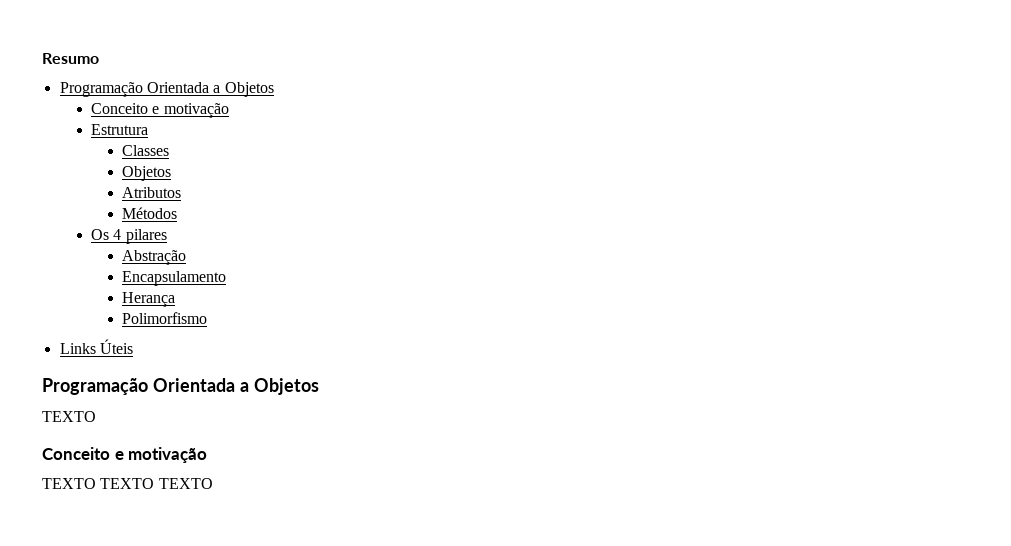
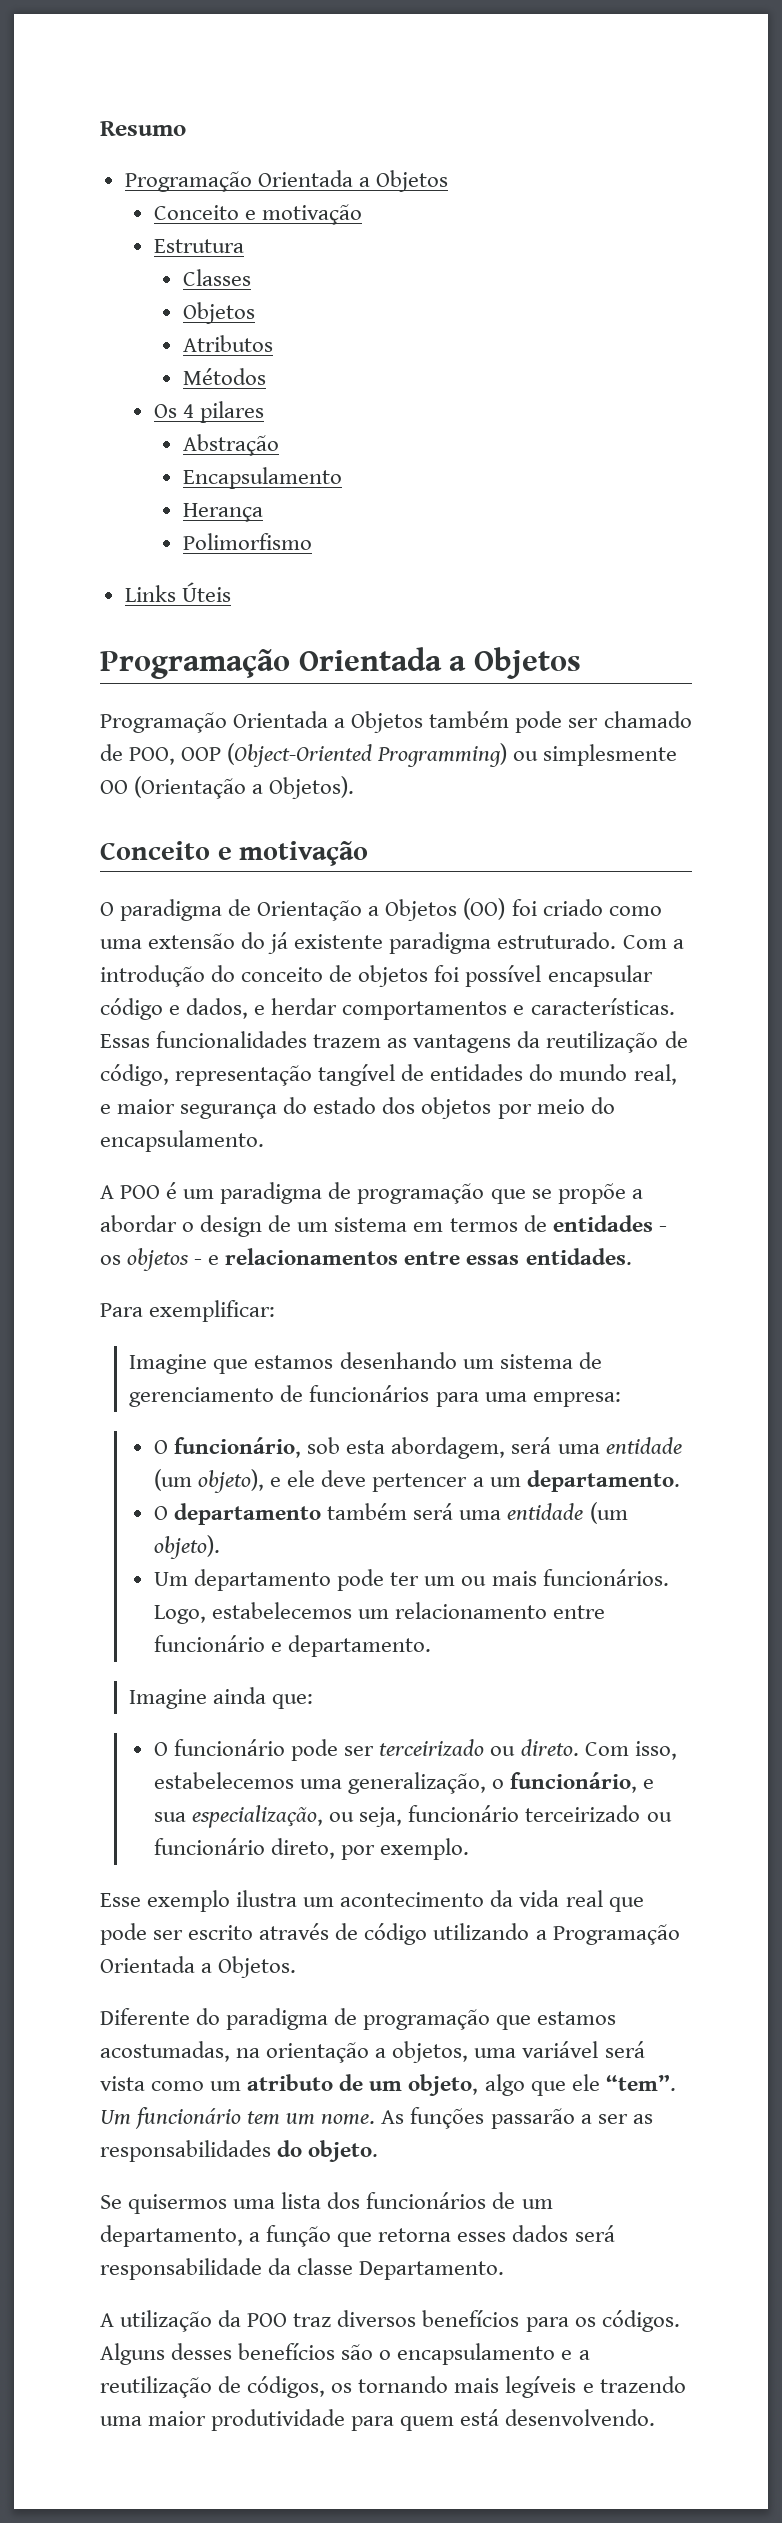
  Links Úteis
  Programação Orientada a Objetos
- TEXTO
+ Programação Orientada a Objetos também pode ser chamado de POO, OOP (Object-Oriented Programming) ou simplesmente OO (Orientação a Objetos).
  Conceito e motivação
- TEXTO TEXTO TEXTO
+ O paradigma de Orientação a Objetos (OO) foi criado como uma extensão do já existente paradigma estruturado. Com a introdução do conceito de objetos foi possível encapsular código e dados, e herdar comportamentos e características. Essas funcionalidades trazem as vantagens da reutilização de código, representação tangível de entidades do mundo real, e maior segurança do estado dos objetos por meio do encapsulamento.
+ A POO é um paradigma de programação que se propõe a abordar o design de um sistema em termos de entidades - os objetos - e relacionamentos entre essas entidades.
+ Para exemplificar:
+ Imagine que estamos desenhando um sistema de gerenciamento de funcionários para uma empresa:
+ O funcionário, sob esta abordagem, será uma entidade (um objeto), e ele deve pertencer a um departamento.
+ O departamento também será uma entidade (um objeto).
+ Um departamento pode ter um ou mais funcionários. Logo, estabelecemos um relacionamento entre funcionário e departamento.
+ Imagine ainda que:
+ O funcionário pode ser terceirizado ou direto. Com isso, estabelecemos uma generalização, o funcionário, e sua especialização, ou seja, funcionário terceirizado ou funcionário direto, por exemplo.
+ Esse exemplo ilustra um acontecimento da vida real que pode ser escrito através de código utilizando a Programação Orientada a Objetos.
+ Diferente do paradigma de programação que estamos acostumadas, na orientação a objetos, uma variável será vista como um atributo de um objeto, algo que ele “tem”. Um funcionário tem um nome. As funções passarão a ser as responsabilidades do objeto.
+ Se quisermos uma lista dos funcionários de um departamento, a função que retorna esses dados será responsabilidade da classe Departamento.
+ A utilização da POO traz diversos benefícios para os códigos. Alguns desses benefícios são o encapsulamento e a reutilização de códigos, os tornando mais legíveis e trazendo uma maior produtividade para quem está desenvolvendo.

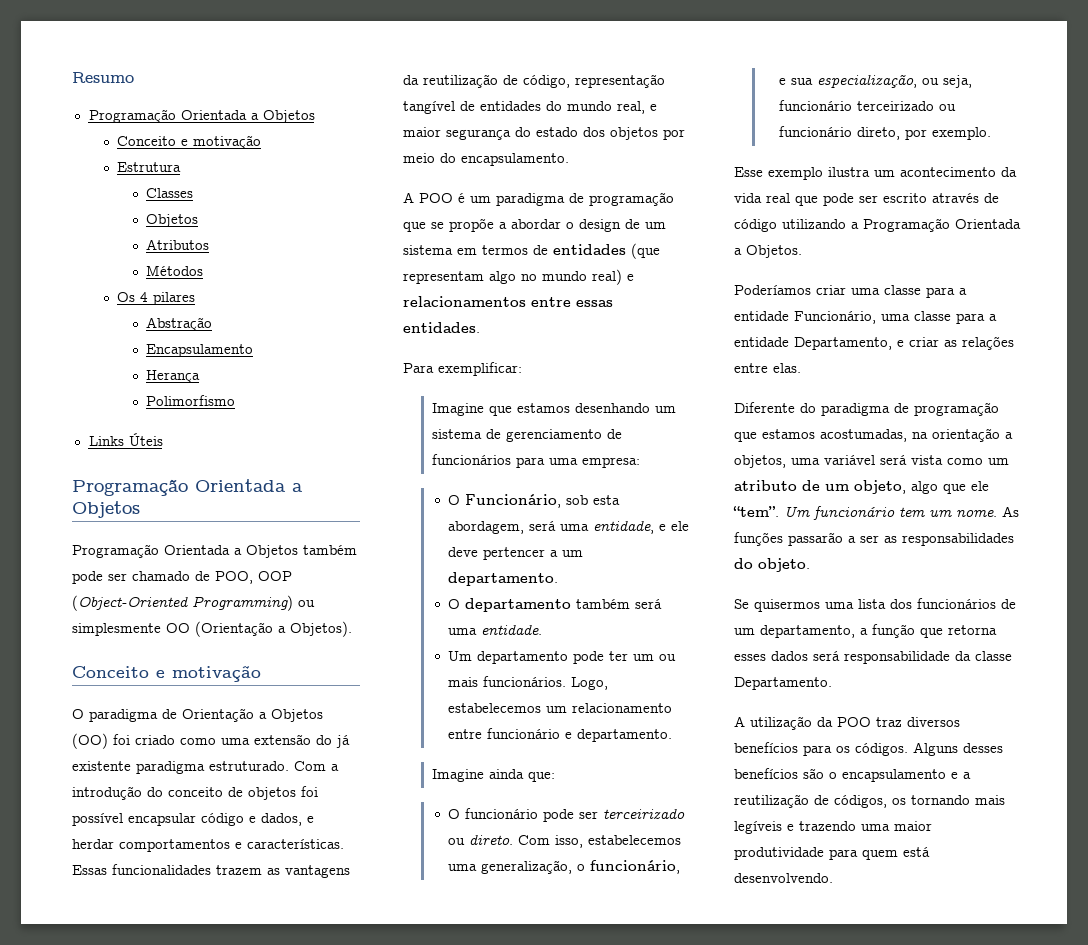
- A POO é um paradigma de programação que se propõe a abordar o design de um sistema em termos de entidades - os objetos - e relacionamentos entre essas entidades.
+ A POO é um paradigma de programação que se propõe a abordar o design de um sistema em termos de entidades (que representam algo no mundo real) e relacionamentos entre essas entidades.
- O funcionário, sob esta abordagem, será uma entidade (um objeto), e ele deve pertencer a um departamento.
+ O Funcionário, sob esta abordagem, será uma entidade, e ele deve pertencer a um departamento.
- O departamento também será uma entidade (um objeto).
+ O departamento também será uma entidade.
+ Poderíamos criar uma classe para a entidade Funcionário, uma classe para a entidade Departamento, e criar as relações entre elas.

